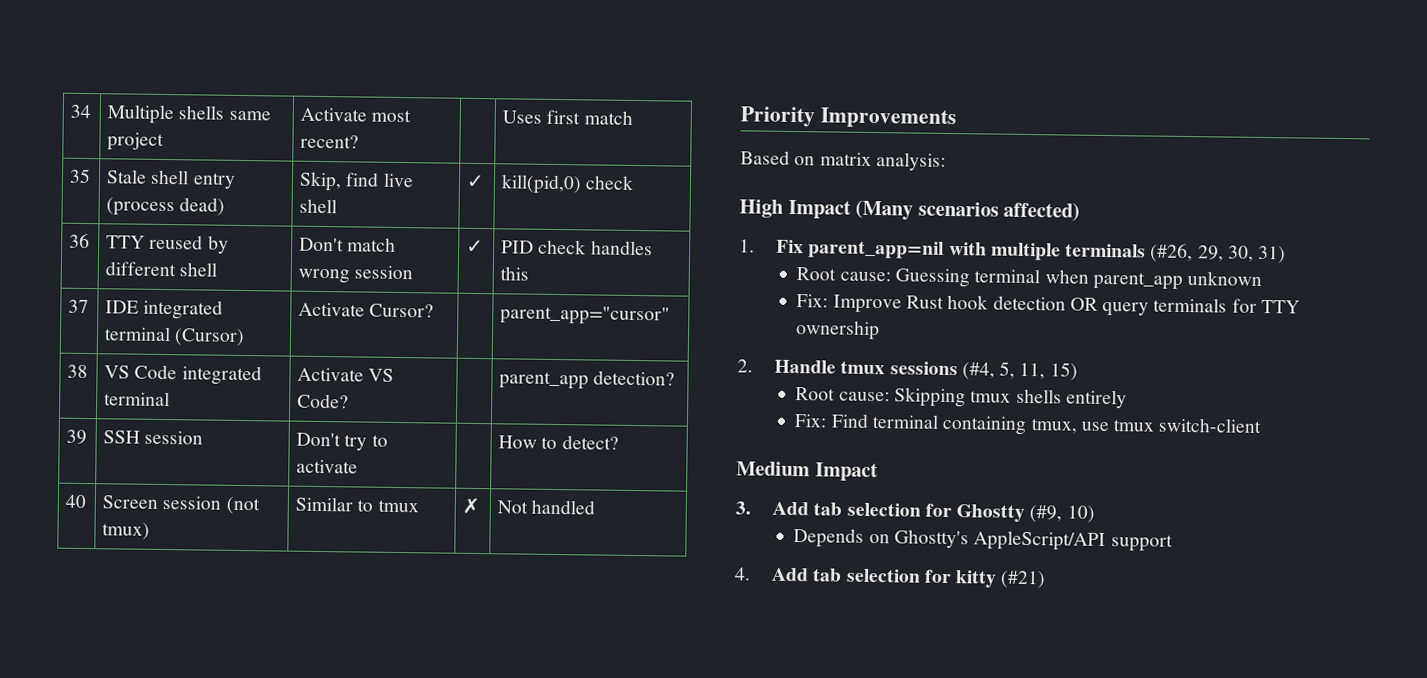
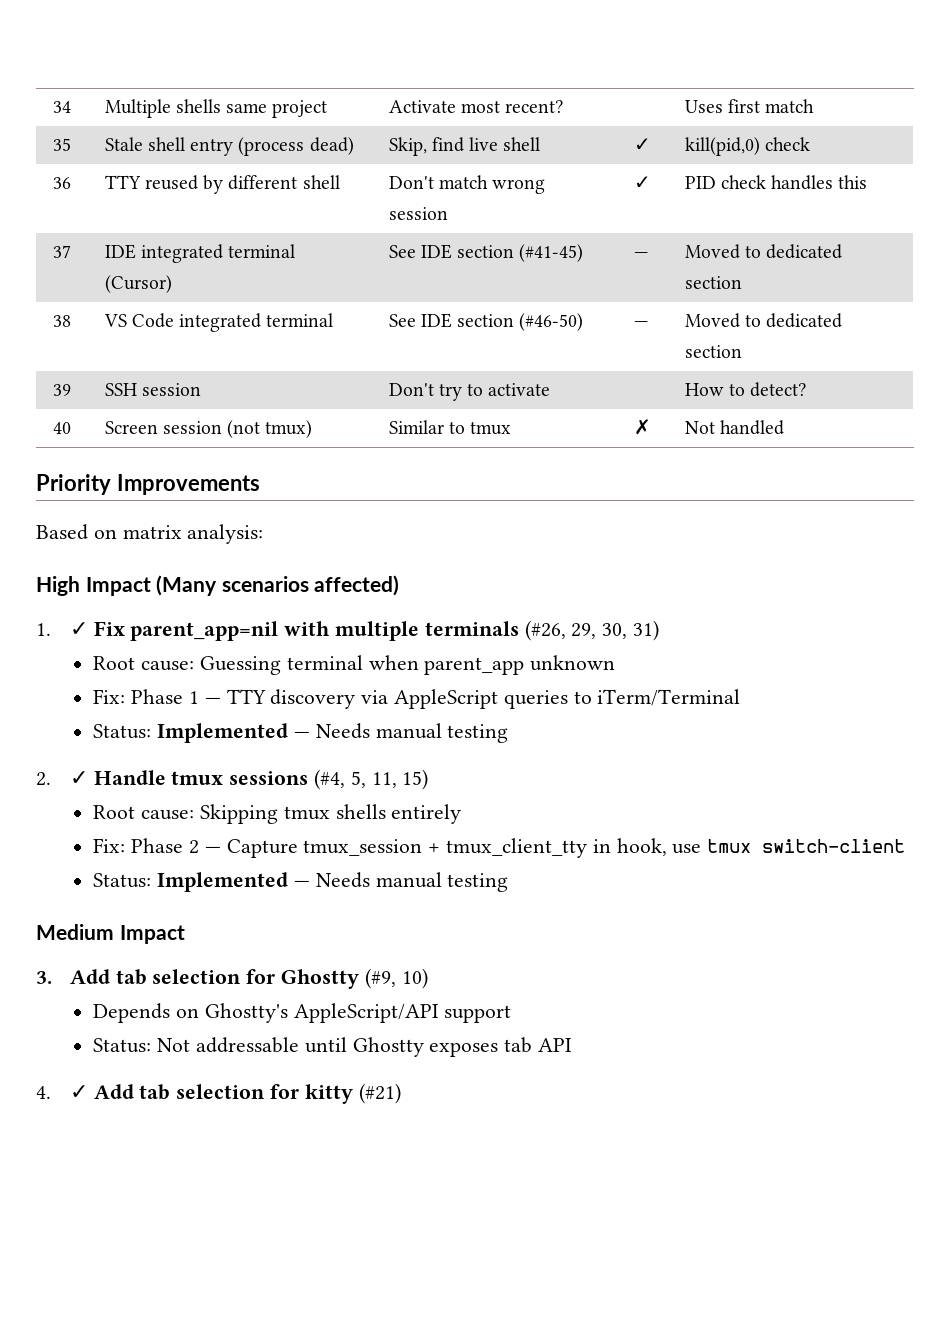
- 37 | IDE integrated terminal (Cursor) | Activate Cursor? | | parent_app="cursor"
+ 37 | IDE integrated terminal (Cursor) | See IDE section (#41-45) | — | Moved to dedicated section
- 38 | VS Code integrated terminal | Activate VS Code? | | parent_app detection?
+ 38 | VS Code integrated terminal | See IDE section (#46-50) | — | Moved to dedicated section
- 1. Fix parent_app=nil with multiple terminals (#26, 29, 30, 31)
+ 1. ✓ Fix parent_app=nil with multiple terminals (#26, 29, 30, 31)
- Fix: Improve Rust hook detection OR query terminals for TTY ownership
+ Fix: Phase 1 — TTY discovery via AppleScript queries to iTerm/Terminal
+ Status: Implemented — Needs manual testing
- 2. Handle tmux sessions (#4, 5, 11, 15)
+ 2. ✓ Handle tmux sessions (#4, 5, 11, 15)
- Fix: Find terminal containing tmux, use tmux switch-client
+ Fix: Phase 2 — Capture tmux_session + tmux_client_tty in hook, use tmux switch-client
+ Status: Implemented — Needs manual testing
+ Status: Not addressable until Ghostty exposes tab API
- 4. Add tab selection for kitty (#21)
+ 4. ✓ Add tab selection for kitty (#21)

